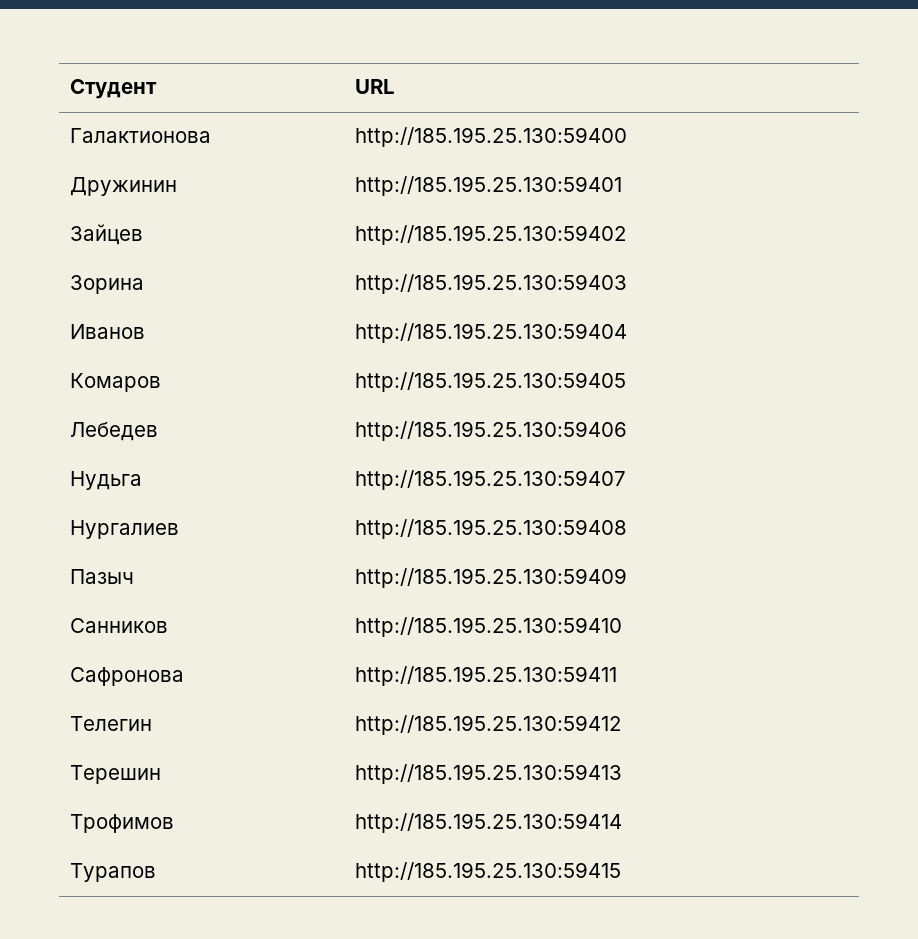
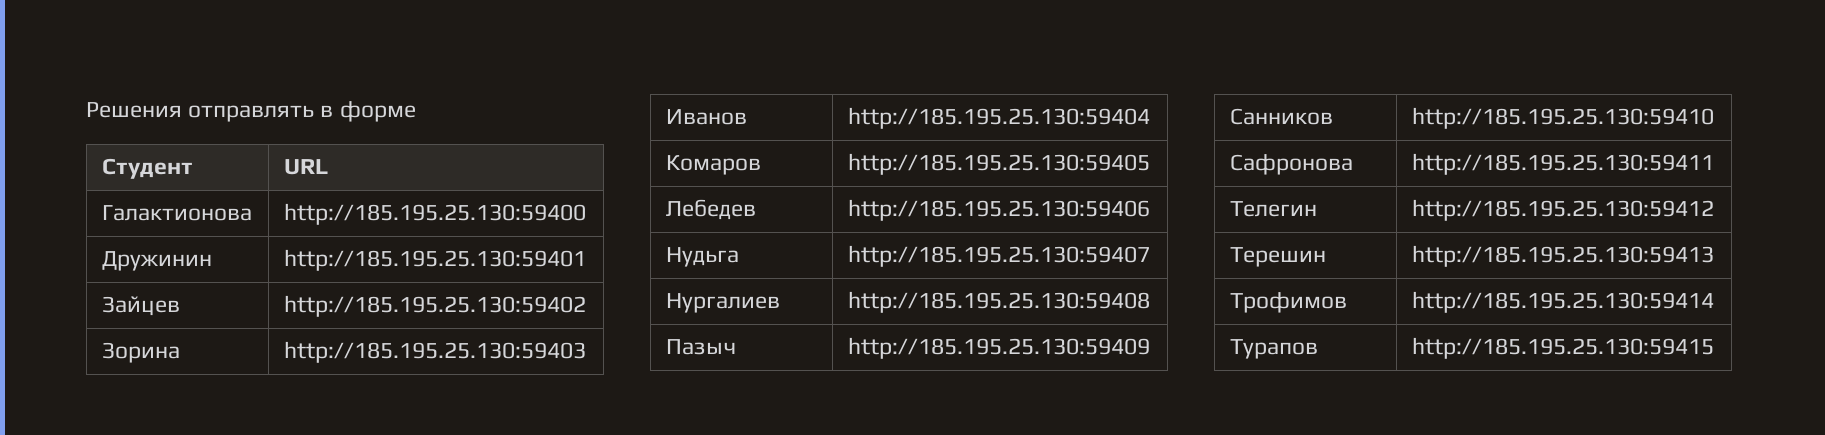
+ Решения отправлять в форме

